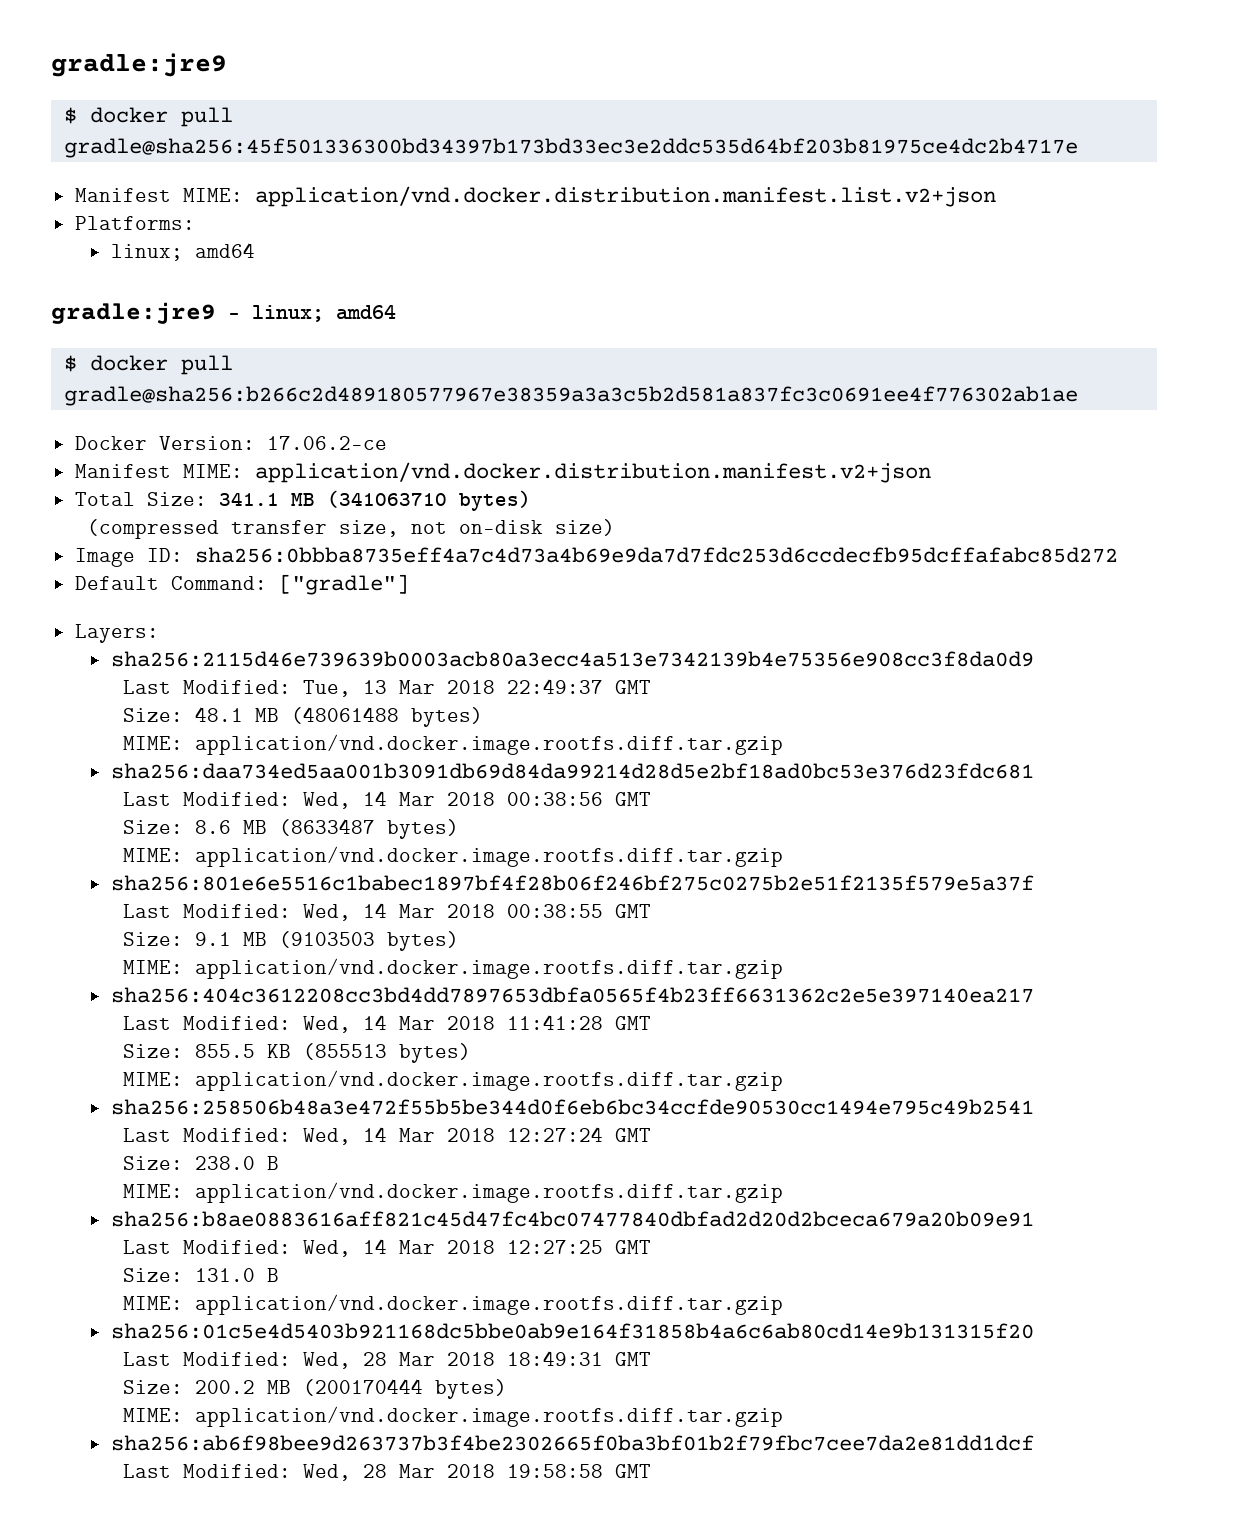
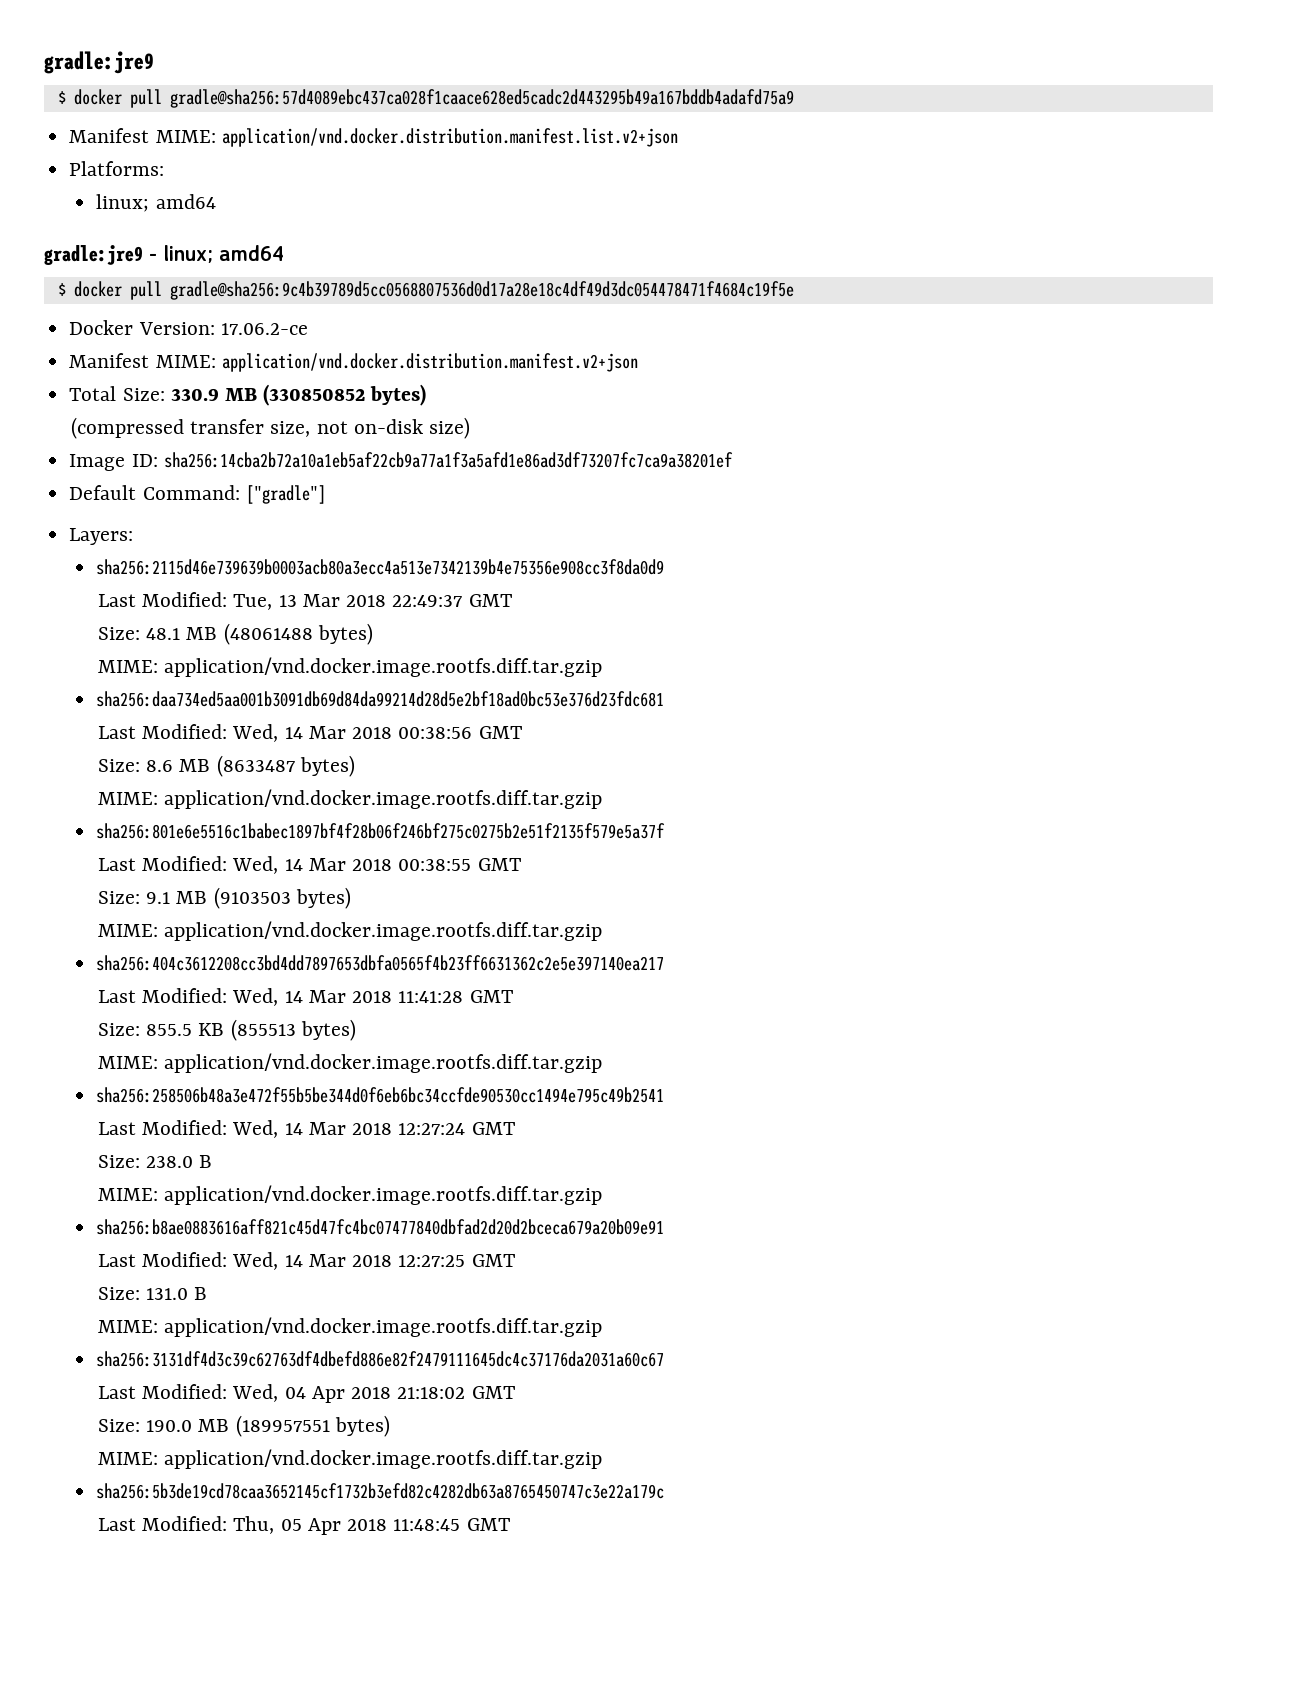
- $ docker pull gradle@sha256:45f501336300bd34397b173bd33ec3e2ddc535d64bf203b81975ce4dc2b4717e
+ $ docker pull gradle@sha256:57d4089ebc437ca028f1caace628ed5cadc2d443295b49a167bddb4adafd75a9
- $ docker pull gradle@sha256:b266c2d489180577967e38359a3a3c5b2d581a837fc3c0691ee4f776302ab1ae
+ $ docker pull gradle@sha256:9c4b39789d5cc0568807536d0d17a28e18c4df49d3dc054478471f4684c19f5e
- Total Size: 341.1 MB (341063710 bytes)
+ Total Size: 330.9 MB (330850852 bytes)
- Image ID: sha256:0bbba8735eff4a7c4d73a4b69e9da7d7fdc253d6ccdecfb95dcffafabc85d272
+ Image ID: sha256:14cba2b72a10a1eb5af22cb9a77a1f3a5afd1e86ad3df73207fc7ca9a38201ef
- sha256:01c5e4d5403b921168dc5bbe0ab9e164f31858b4a6c6ab80cd14e9b131315f20
- Last Modified: Wed, 28 Mar 2018 18:49:31 GMT
- Size: 200.2 MB (200170444 bytes)
+ sha256:3131df4d3c39c62763df4dbefd886e82f2479111645dc4c37176da2031a60c67
+ Last Modified: Wed, 04 Apr 2018 21:18:02 GMT
+ Size: 190.0 MB (189957551 bytes)
  MIME: application/vnd.docker.image.rootfs.diff.tar.gzip
- sha256:ab6f98bee9d263737b3f4be2302665f0ba3bf01b2f79fbc7cee7da2e81dd1dcf
- Last Modified: Wed, 28 Mar 2018 19:58:58 GMT
+ sha256:5b3de19cd78caa3652145cf1732b3efd82c4282db63a8765450747c3e22a179c
+ Last Modified: Thu, 05 Apr 2018 11:48:45 GMT

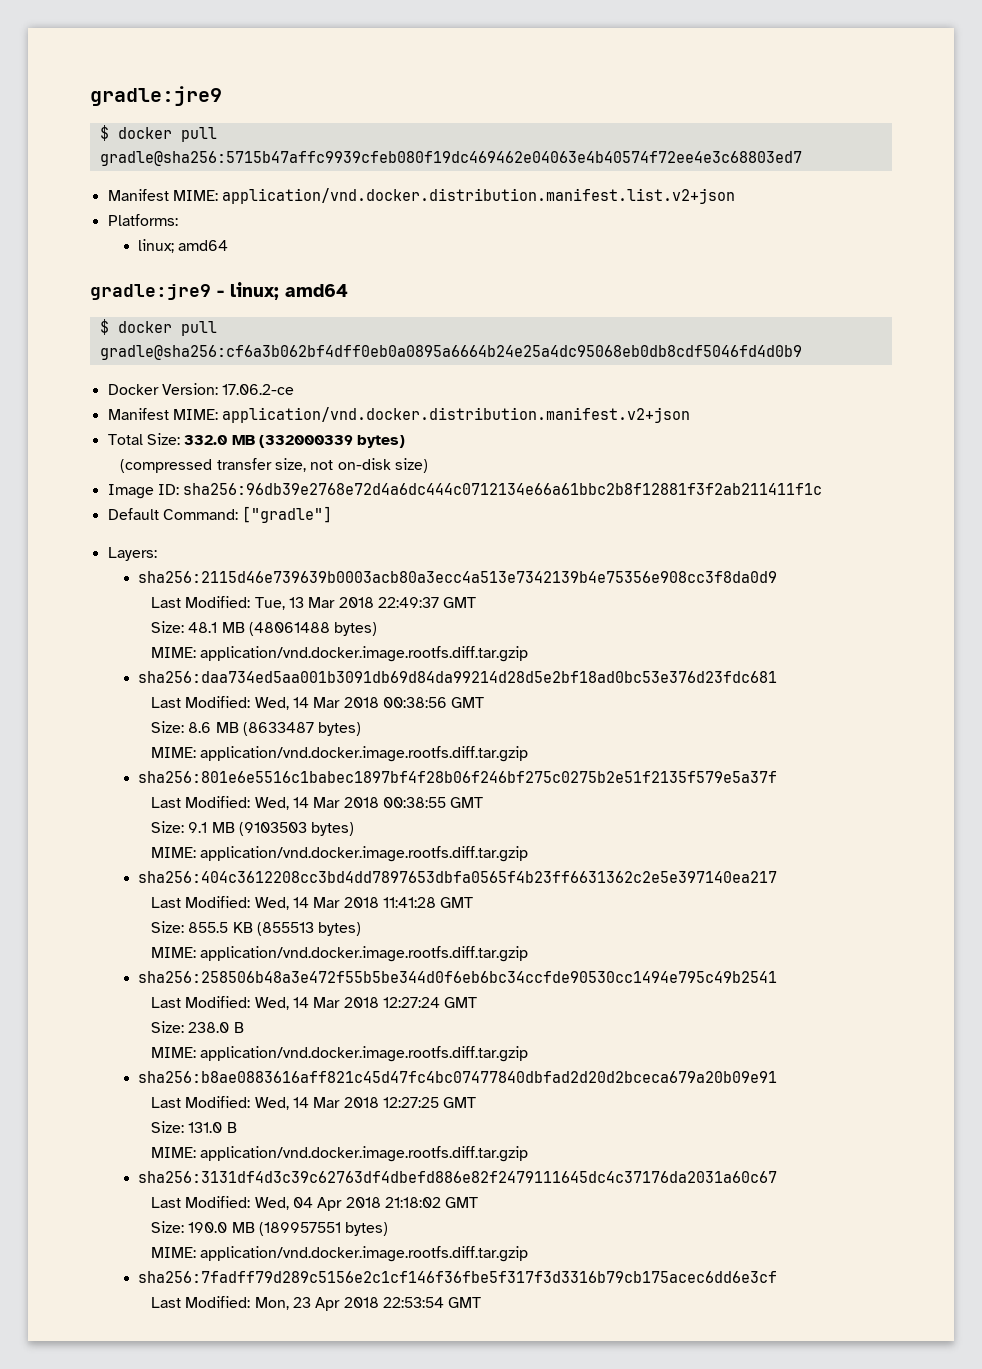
- $ docker pull gradle@sha256:57d4089ebc437ca028f1caace628ed5cadc2d443295b49a167bddb4adafd75a9
+ $ docker pull gradle@sha256:5715b47affc9939cfeb080f19dc469462e04063e4b40574f72ee4e3c68803ed7
- $ docker pull gradle@sha256:9c4b39789d5cc0568807536d0d17a28e18c4df49d3dc054478471f4684c19f5e
+ $ docker pull gradle@sha256:cf6a3b062bf4dff0eb0a0895a6664b24e25a4dc95068eb0db8cdf5046fd4d0b9
- Total Size: 330.9 MB (330850852 bytes)
+ Total Size: 332.0 MB (332000339 bytes)
- Image ID: sha256:14cba2b72a10a1eb5af22cb9a77a1f3a5afd1e86ad3df73207fc7ca9a38201ef
+ Image ID: sha256:96db39e2768e72d4a6dc444c0712134e66a61bbc2b8f12881f3f2ab211411f1c
- sha256:5b3de19cd78caa3652145cf1732b3efd82c4282db63a8765450747c3e22a179c
- Last Modified: Thu, 05 Apr 2018 11:48:45 GMT
+ sha256:7fadff79d289c5156e2c1cf146f36fbe5f317f3d3316b79cb175acec6dd6e3cf
+ Last Modified: Mon, 23 Apr 2018 22:53:54 GMT

